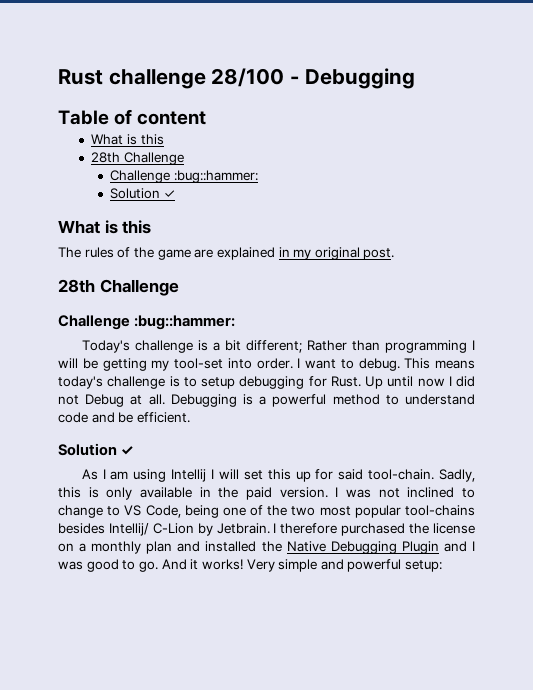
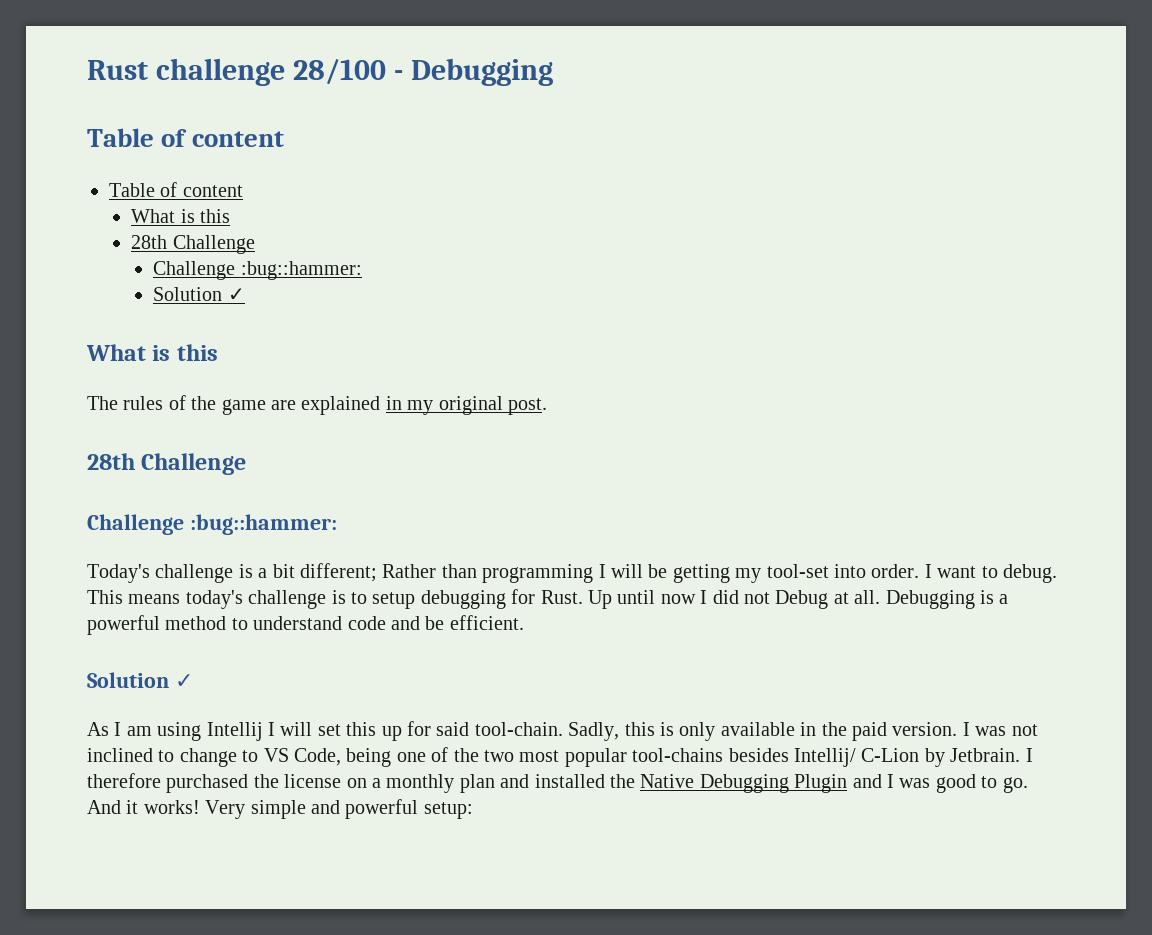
  Rust challenge 28/100 - Debugging
+ Table of content

